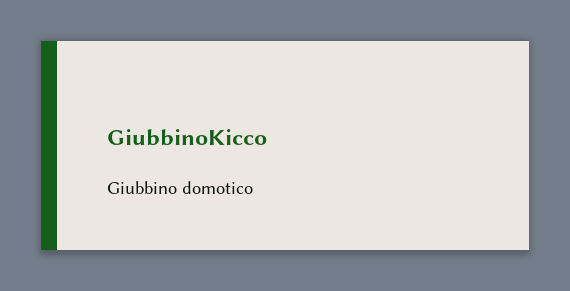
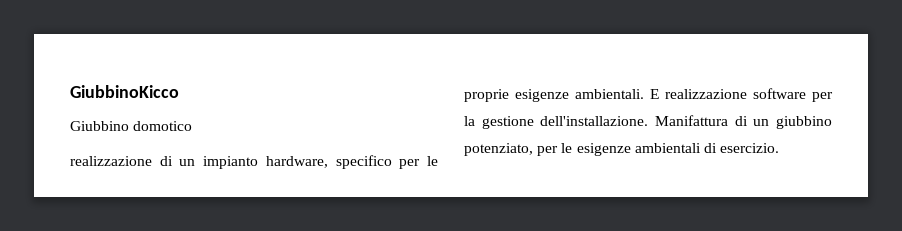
+ realizzazione di un impianto hardware, specifico per le proprie esigenze ambientali. E realizzazione software per la gestione dell'installazione. Manifattura di un giubbino potenziato, per le esigenze ambientali di esercizio.

